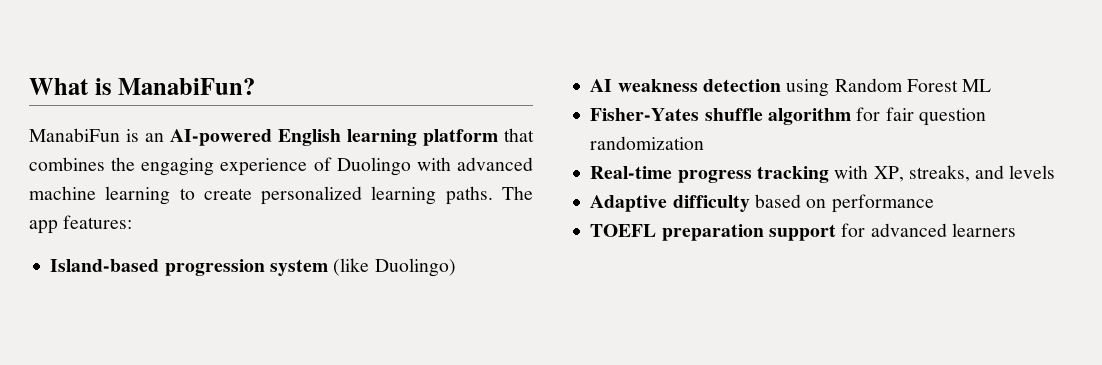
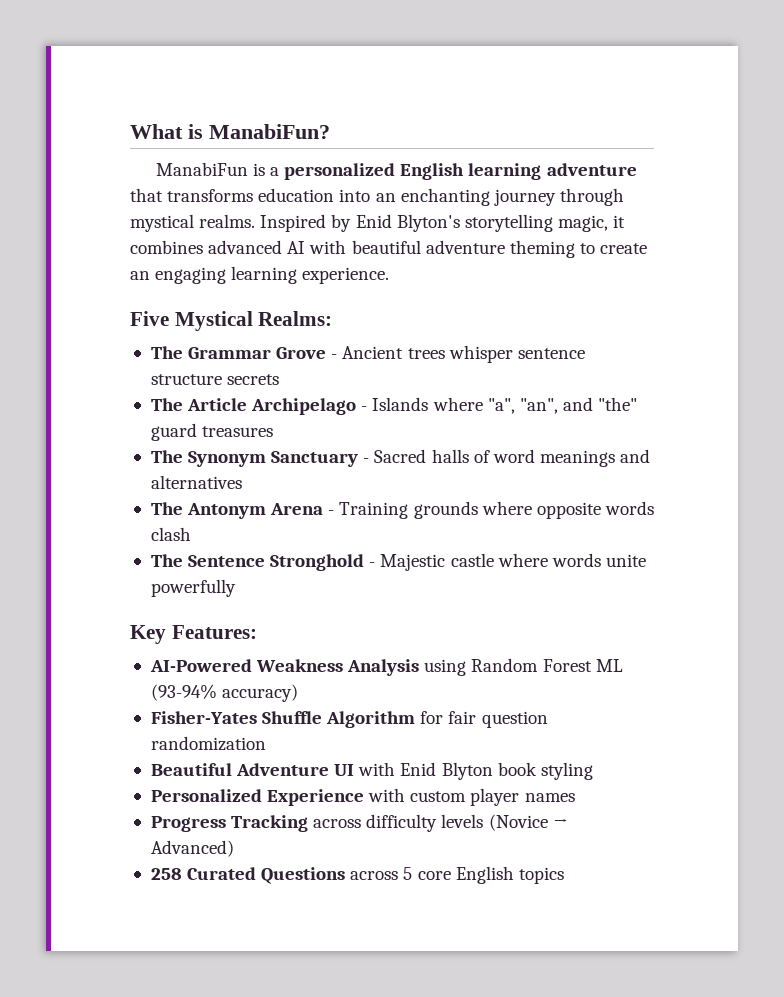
- ManabiFun is an AI-powered English learning platform that combines the engaging experience of Duolingo with advanced machine learning to create personalized learning paths. The app features:
- Island-based progression system (like Duolingo)
- AI weakness detection using Random Forest ML
+ ManabiFun is a personalized English learning adventure that transforms education into an enchanting journey through mystical realms. Inspired by Enid Blyton's storytelling magic, it combines advanced AI with beautiful adventure theming to create an engaging learning experience.
+ Five Mystical Realms:
+ The Grammar Grove - Ancient trees whisper sentence structure secrets
+ The Article Archipelago - Islands where "a", "an", and "the" guard treasures
+ The Synonym Sanctuary - Sacred halls of word meanings and alternatives
+ The Antonym Arena - Training grounds where opposite words clash
+ The Sentence Stronghold - Majestic castle where words unite powerfully
+ Key Features:
+ AI-Powered Weakness Analysis using Random Forest ML (93-94% accuracy)
- Fisher-Yates shuffle algorithm for fair question randomization
+ Fisher-Yates Shuffle Algorithm for fair question randomization
- Real-time progress tracking with XP, streaks, and levels
- Adaptive difficulty based on performance
- TOEFL preparation support for advanced learners
+ Beautiful Adventure UI with Enid Blyton book styling
+ Personalized Experience with custom player names
+ Progress Tracking across difficulty levels (Novice → Advanced)
+ 258 Curated Questions across 5 core English topics

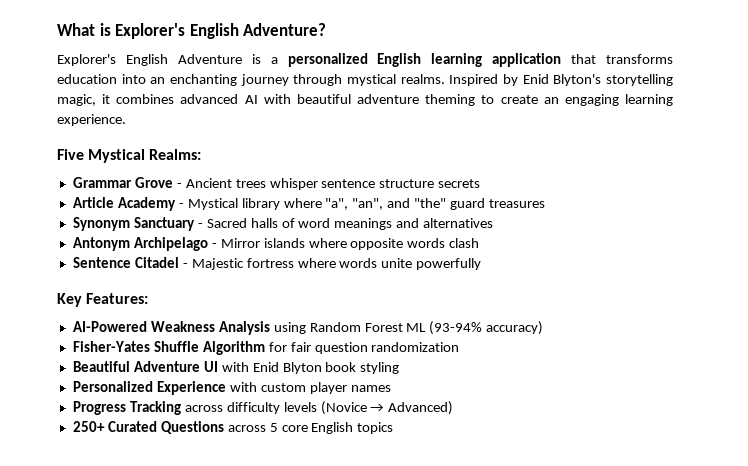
- What is ManabiFun?
- ManabiFun is a personalized English learning adventure that transforms education into an enchanting journey through mystical realms.
+ What is Explorer's English Adventure?
+ Explorer's English Adventure is a personalized English learning application that transforms education into an enchanting journey through mystical realms.
- The Grammar Grove - Ancient trees whisper sentence structure secrets
+ Grammar Grove - Ancient trees whisper sentence structure secrets
- The Article Archipelago - Islands where "a", "an", and "the" guard treasures
+ Article Academy - Mystical library where "a", "an", and "the" guard treasures
- The Synonym Sanctuary - Sacred halls of word meanings and alternatives
+ Synonym Sanctuary - Sacred halls of word meanings and alternatives
- The Antonym Arena - Training grounds where opposite words clash
+ Antonym Archipelago - Mirror islands where opposite words clash
- The Sentence Stronghold - Majestic castle where words unite powerfully
+ Sentence Citadel - Majestic fortress where words unite powerfully
- 258 Curated Questions across 5 core English topics
+ 250+ Curated Questions across 5 core English topics

